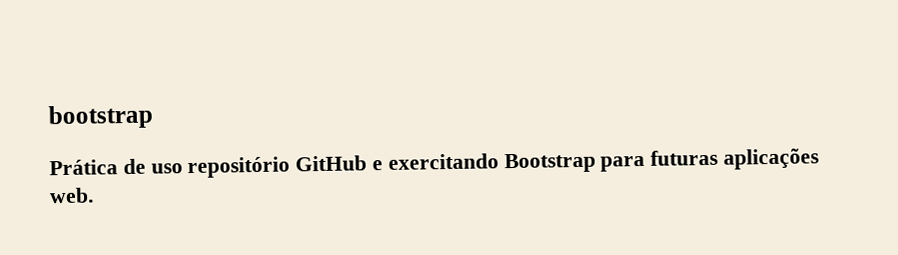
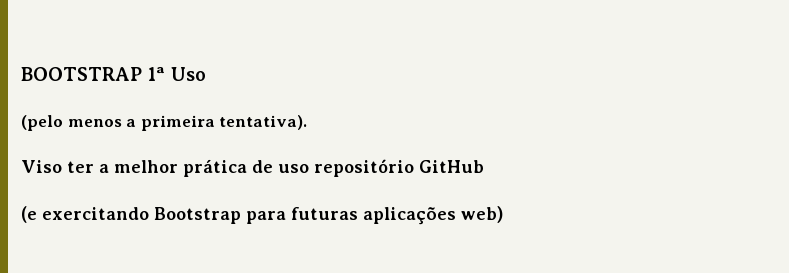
- bootstrap
- Prática de uso repositório GitHub e exercitando Bootstrap para futuras aplicações web.
+ BOOTSTRAP 1ª Uso
+ (pelo menos a primeira tentativa).
+ Viso ter a melhor prática de uso repositório GitHub
+ (e exercitando Bootstrap para futuras aplicações web)

